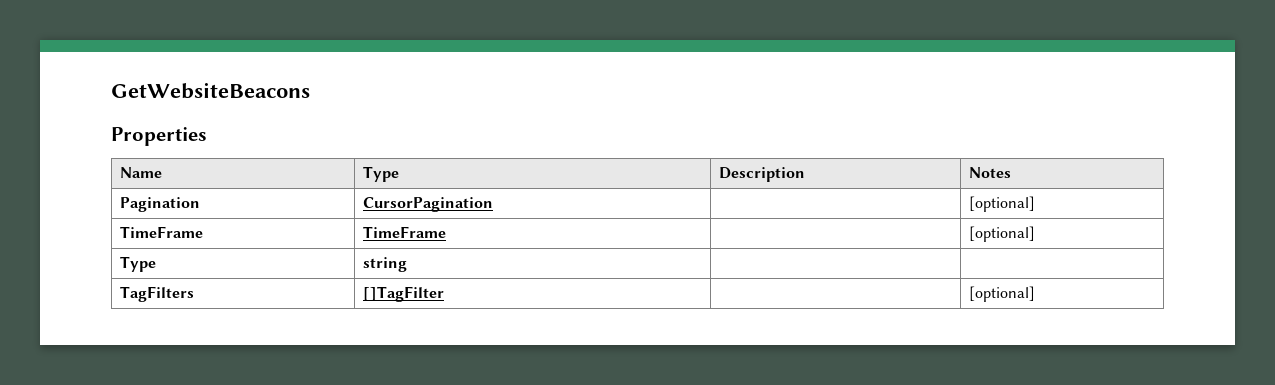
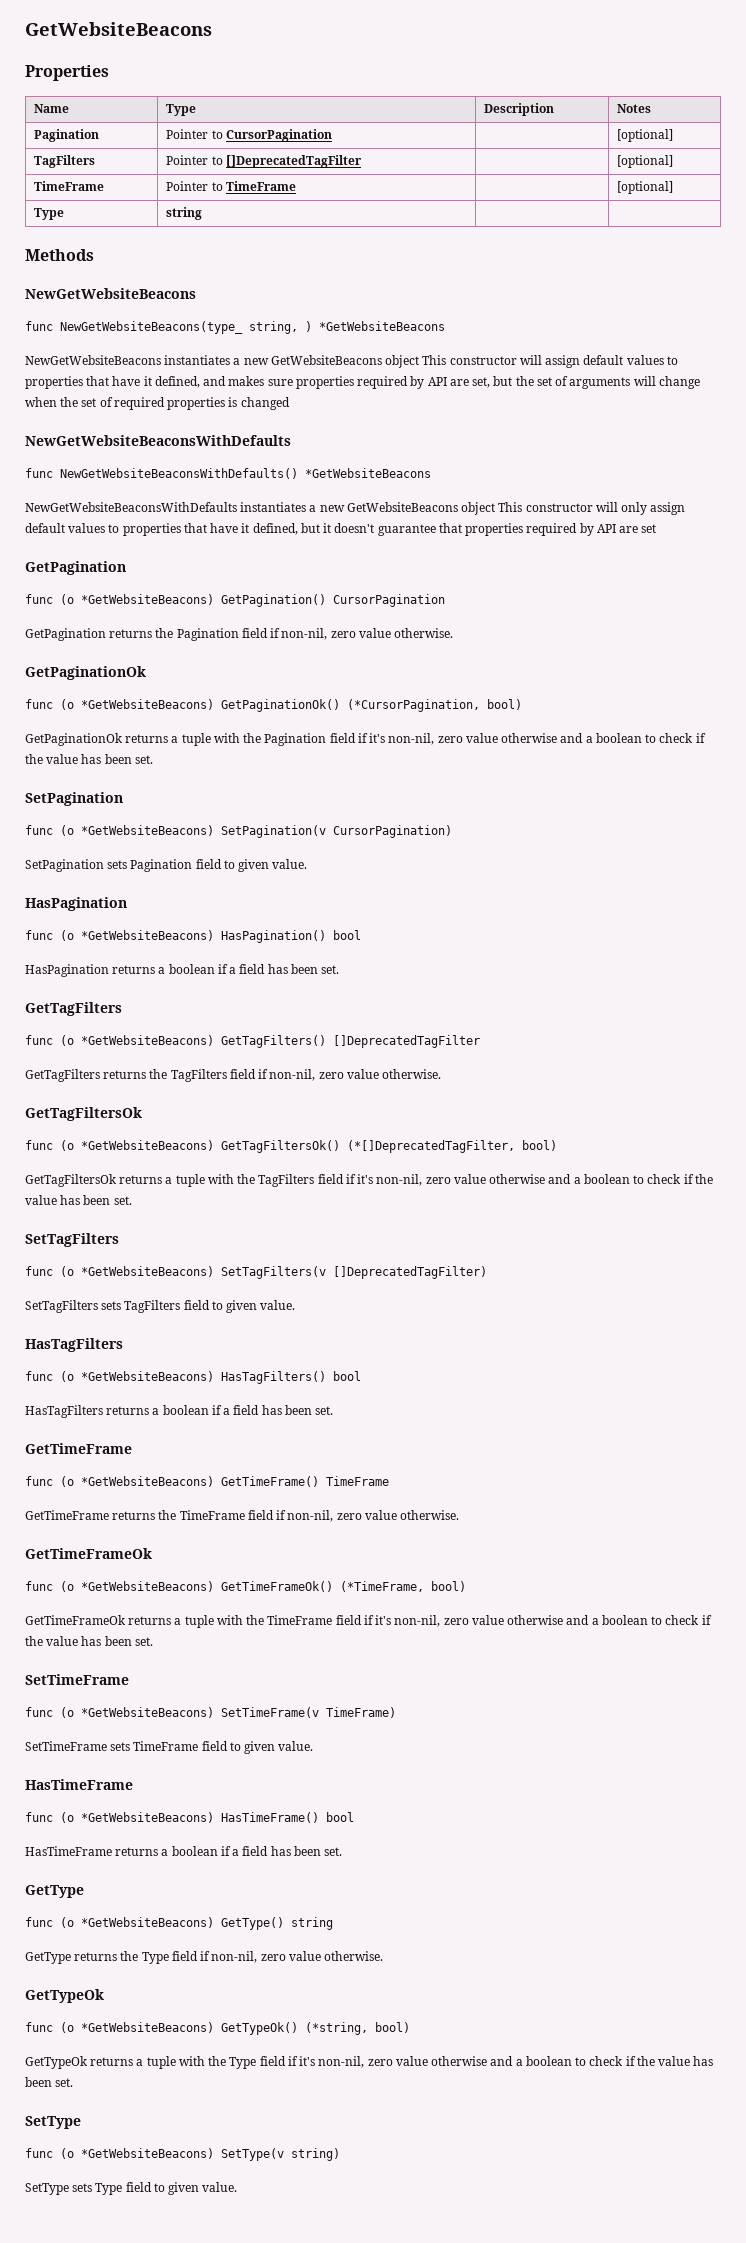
- Pagination | CursorPagination | | [optional]
+ Pagination | Pointer to CursorPagination | | [optional]
- TimeFrame | TimeFrame | | [optional]
+ TagFilters | Pointer to []DeprecatedTagFilter | | [optional]
+ TimeFrame | Pointer to TimeFrame | | [optional]
- TagFilters | []TagFilter | | [optional]
+ Methods
+ NewGetWebsiteBeacons
+ func NewGetWebsiteBeacons(type_ string, ) *GetWebsiteBeacons
+ NewGetWebsiteBeacons instantiates a new GetWebsiteBeacons object This constructor will assign default values to properties that have it defined, and makes sure properties required by API are set, but the set of arguments will change when the set of required properties is changed
+ NewGetWebsiteBeaconsWithDefaults
+ func NewGetWebsiteBeaconsWithDefaults() *GetWebsiteBeacons
+ NewGetWebsiteBeaconsWithDefaults instantiates a new GetWebsiteBeacons object This constructor will only assign default values to properties that have it defined, but it doesn't guarantee that properties required by API are set
+ GetPagination
+ func (o *GetWebsiteBeacons) GetPagination() CursorPagination
+ GetPagination returns the Pagination field if non-nil, zero value otherwise.
+ GetPaginationOk
+ func (o *GetWebsiteBeacons) GetPaginationOk() (*CursorPagination, bool)
+ GetPaginationOk returns a tuple with the Pagination field if it's non-nil, zero value otherwise and a boolean to check if the value has been set.
+ SetPagination
+ func (o *GetWebsiteBeacons) SetPagination(v CursorPagination)
+ SetPagination sets Pagination field to given value.
+ HasPagination
+ func (o *GetWebsiteBeacons) HasPagination() bool
+ HasPagination returns a boolean if a field has been set.
+ GetTagFilters
+ func (o *GetWebsiteBeacons) GetTagFilters() []DeprecatedTagFilter
+ GetTagFilters returns the TagFilters field if non-nil, zero value otherwise.
+ GetTagFiltersOk
+ func (o *GetWebsiteBeacons) GetTagFiltersOk() (*[]DeprecatedTagFilter, bool)
+ GetTagFiltersOk returns a tuple with the TagFilters field if it's non-nil, zero value otherwise and a boolean to check if the value has been set.
+ SetTagFilters
+ func (o *GetWebsiteBeacons) SetTagFilters(v []DeprecatedTagFilter)
+ SetTagFilters sets TagFilters field to given value.
+ HasTagFilters
+ func (o *GetWebsiteBeacons) HasTagFilters() bool
+ HasTagFilters returns a boolean if a field has been set.
+ GetTimeFrame
+ func (o *GetWebsiteBeacons) GetTimeFrame() TimeFrame
+ GetTimeFrame returns the TimeFrame field if non-nil, zero value otherwise.
+ GetTimeFrameOk
+ func (o *GetWebsiteBeacons) GetTimeFrameOk() (*TimeFrame, bool)
+ GetTimeFrameOk returns a tuple with the TimeFrame field if it's non-nil, zero value otherwise and a boolean to check if the value has been set.
+ SetTimeFrame
+ func (o *GetWebsiteBeacons) SetTimeFrame(v TimeFrame)
+ SetTimeFrame sets TimeFrame field to given value.
+ HasTimeFrame
+ func (o *GetWebsiteBeacons) HasTimeFrame() bool
+ HasTimeFrame returns a boolean if a field has been set.
+ GetType
+ func (o *GetWebsiteBeacons) GetType() string
+ GetType returns the Type field if non-nil, zero value otherwise.
+ GetTypeOk
+ func (o *GetWebsiteBeacons) GetTypeOk() (*string, bool)
+ GetTypeOk returns a tuple with the Type field if it's non-nil, zero value otherwise and a boolean to check if the value has been set.
+ SetType
+ func (o *GetWebsiteBeacons) SetType(v string)
+ SetType sets Type field to given value.

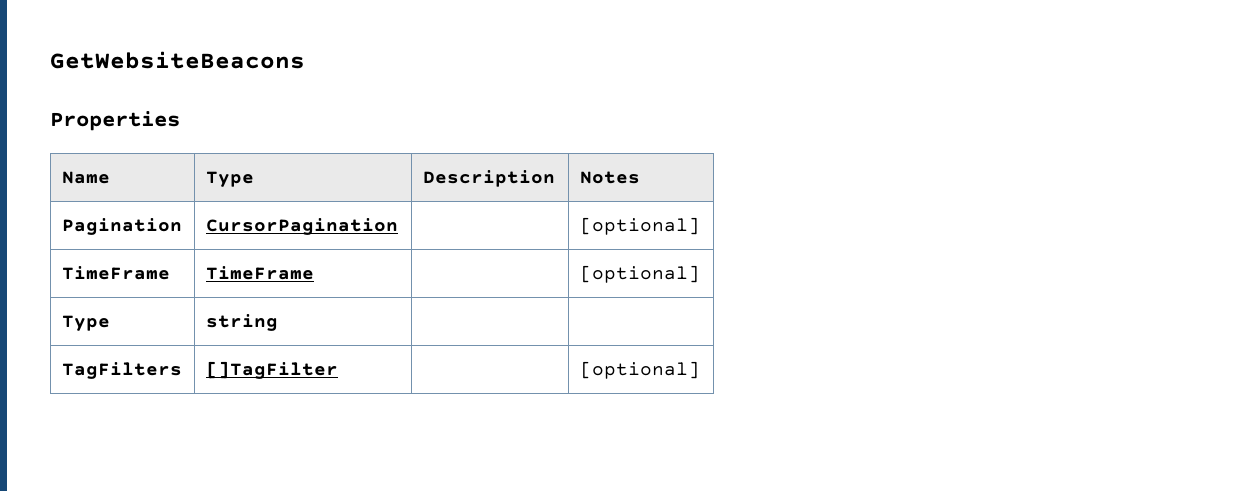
- Pagination | Pointer to CursorPagination | | [optional]
+ Pagination | CursorPagination | | [optional]
- TagFilters | Pointer to []DeprecatedTagFilter | | [optional]
- TimeFrame | Pointer to TimeFrame | | [optional]
+ TimeFrame | TimeFrame | | [optional]
- Methods
- NewGetWebsiteBeacons
- func NewGetWebsiteBeacons(type_ string, ) *GetWebsiteBeacons
- NewGetWebsiteBeacons instantiates a new GetWebsiteBeacons object This constructor will assign default values to properties that have it defined, and makes sure properties required by API are set, but the set of arguments will change when the set of required properties is changed
- NewGetWebsiteBeaconsWithDefaults
- func NewGetWebsiteBeaconsWithDefaults() *GetWebsiteBeacons
- NewGetWebsiteBeaconsWithDefaults instantiates a new GetWebsiteBeacons object This constructor will only assign default values to properties that have it defined, but it doesn't guarantee that properties required by API are set
- GetPagination
- func (o *GetWebsiteBeacons) GetPagination() CursorPagination
- GetPagination returns the Pagination field if non-nil, zero value otherwise.
- GetPaginationOk
- func (o *GetWebsiteBeacons) GetPaginationOk() (*CursorPagination, bool)
- GetPaginationOk returns a tuple with the Pagination field if it's non-nil, zero value otherwise and a boolean to check if the value has been set.
- SetPagination
- func (o *GetWebsiteBeacons) SetPagination(v CursorPagination)
- SetPagination sets Pagination field to given value.
- HasPagination
- func (o *GetWebsiteBeacons) HasPagination() bool
- HasPagination returns a boolean if a field has been set.
- GetTagFilters
- func (o *GetWebsiteBeacons) GetTagFilters() []DeprecatedTagFilter
- GetTagFilters returns the TagFilters field if non-nil, zero value otherwise.
- GetTagFiltersOk
- func (o *GetWebsiteBeacons) GetTagFiltersOk() (*[]DeprecatedTagFilter, bool)
- GetTagFiltersOk returns a tuple with the TagFilters field if it's non-nil, zero value otherwise and a boolean to check if the value has been set.
- SetTagFilters
- func (o *GetWebsiteBeacons) SetTagFilters(v []DeprecatedTagFilter)
- SetTagFilters sets TagFilters field to given value.
- HasTagFilters
- func (o *GetWebsiteBeacons) HasTagFilters() bool
- HasTagFilters returns a boolean if a field has been set.
- GetTimeFrame
- func (o *GetWebsiteBeacons) GetTimeFrame() TimeFrame
- GetTimeFrame returns the TimeFrame field if non-nil, zero value otherwise.
- GetTimeFrameOk
- func (o *GetWebsiteBeacons) GetTimeFrameOk() (*TimeFrame, bool)
- GetTimeFrameOk returns a tuple with the TimeFrame field if it's non-nil, zero value otherwise and a boolean to check if the value has been set.
- SetTimeFrame
- func (o *GetWebsiteBeacons) SetTimeFrame(v TimeFrame)
- SetTimeFrame sets TimeFrame field to given value.
- HasTimeFrame
- func (o *GetWebsiteBeacons) HasTimeFrame() bool
- HasTimeFrame returns a boolean if a field has been set.
- GetType
- func (o *GetWebsiteBeacons) GetType() string
- GetType returns the Type field if non-nil, zero value otherwise.
- GetTypeOk
- func (o *GetWebsiteBeacons) GetTypeOk() (*string, bool)
- GetTypeOk returns a tuple with the Type field if it's non-nil, zero value otherwise and a boolean to check if the value has been set.
- SetType
- func (o *GetWebsiteBeacons) SetType(v string)
- SetType sets Type field to given value.
+ TagFilters | []TagFilter | | [optional]

